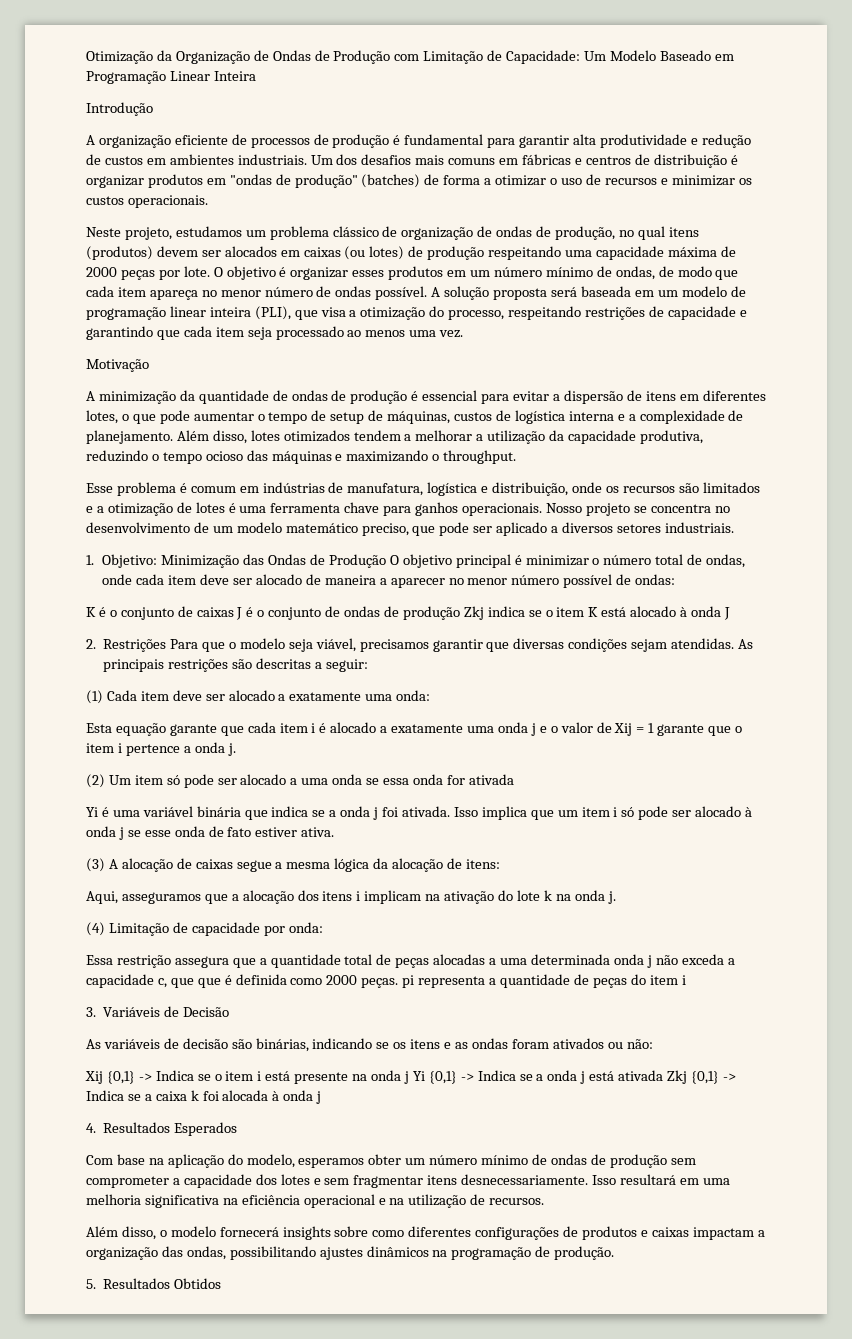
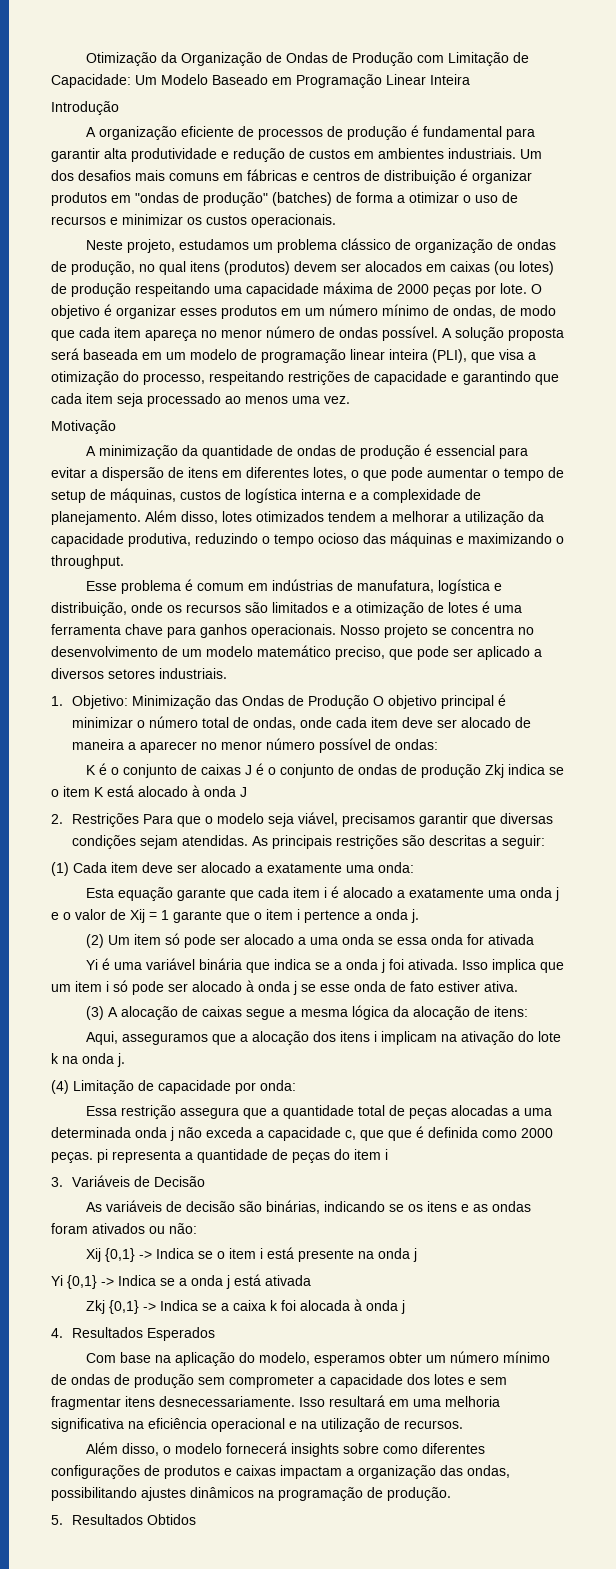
- Xij {0,1} -> Indica se o item i está presente na onda j Yi {0,1} -> Indica se a onda j está ativada Zkj {0,1} -> Indica se a caixa k foi alocada à onda j
+ Xij {0,1} -> Indica se o item i está presente na onda j
+ Yi {0,1} -> Indica se a onda j está ativada
+ Zkj {0,1} -> Indica se a caixa k foi alocada à onda j

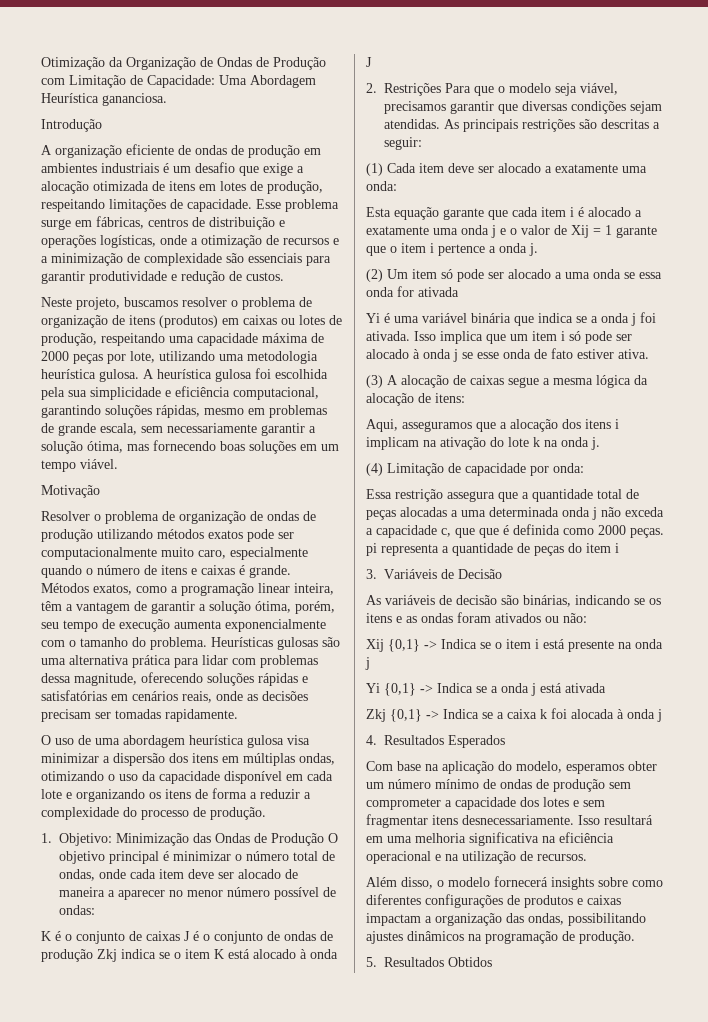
- Otimização da Organização de Ondas de Produção com Limitação de Capacidade: Um Modelo Baseado em Programação Linear Inteira
+ Otimização da Organização de Ondas de Produção com Limitação de Capacidade: Uma Abordagem Heurística gananciosa.
- A organização eficiente de processos de produção é fundamental para garantir alta produtividade e redução de custos em ambientes industriais. Um dos desafios mais comuns em fábricas e centros de distribuição é organizar produtos em "ondas de produção" (batches) de forma a otimizar o uso de recursos e minimizar os custos operacionais.
- Neste projeto, estudamos um problema clássico de organização de ondas de produção, no qual itens (produtos) devem ser alocados em caixas (ou lotes) de produção respeitando uma capacidade máxima de 2000 peças por lote. O objetivo é organizar esses produtos em um número mínimo de ondas, de modo que cada item apareça no menor número de ondas possível. A solução proposta será baseada em um modelo de programação linear inteira (PLI), que visa a otimização do processo, respeitando restrições de capacidade e garantindo que cada item seja processado ao menos uma vez.
+ A organização eficiente de ondas de produção em ambientes industriais é um desafio que exige a alocação otimizada de itens em lotes de produção, respeitando limitações de capacidade. Esse problema surge em fábricas, centros de distribuição e operações logísticas, onde a otimização de recursos e a minimização de complexidade são essenciais para garantir produtividade e redução de custos.
+ Neste projeto, buscamos resolver o problema de organização de itens (produtos) em caixas ou lotes de produção, respeitando uma capacidade máxima de 2000 peças por lote, utilizando uma metodologia heurística gulosa. A heurística gulosa foi escolhida pela sua simplicidade e eficiência computacional, garantindo soluções rápidas, mesmo em problemas de grande escala, sem necessariamente garantir a solução ótima, mas fornecendo boas soluções em um tempo viável.
  Motivação
- A minimização da quantidade de ondas de produção é essencial para evitar a dispersão de itens em diferentes lotes, o que pode aumentar o tempo de setup de máquinas, custos de logística interna e a complexidade de planejamento. Além disso, lotes otimizados tendem a melhorar a utilização da capacidade produtiva, reduzindo o tempo ocioso das máquinas e maximizando o throughput.
- Esse problema é comum em indústrias de manufatura, logística e distribuição, onde os recursos são limitados e a otimização de lotes é uma ferramenta chave para ganhos operacionais. Nosso projeto se concentra no desenvolvimento de um modelo matemático preciso, que pode ser aplicado a diversos setores industriais.
+ Resolver o problema de organização de ondas de produção utilizando métodos exatos pode ser computacionalmente muito caro, especialmente quando o número de itens e caixas é grande. Métodos exatos, como a programação linear inteira, têm a vantagem de garantir a solução ótima, porém, seu tempo de execução aumenta exponencialmente com o tamanho do problema. Heurísticas gulosas são uma alternativa prática para lidar com problemas dessa magnitude, oferecendo soluções rápidas e satisfatórias em cenários reais, onde as decisões precisam ser tomadas rapidamente.
+ O uso de uma abordagem heurística gulosa visa minimizar a dispersão dos itens em múltiplas ondas, otimizando o uso da capacidade disponível em cada lote e organizando os itens de forma a reduzir a complexidade do processo de produção.

